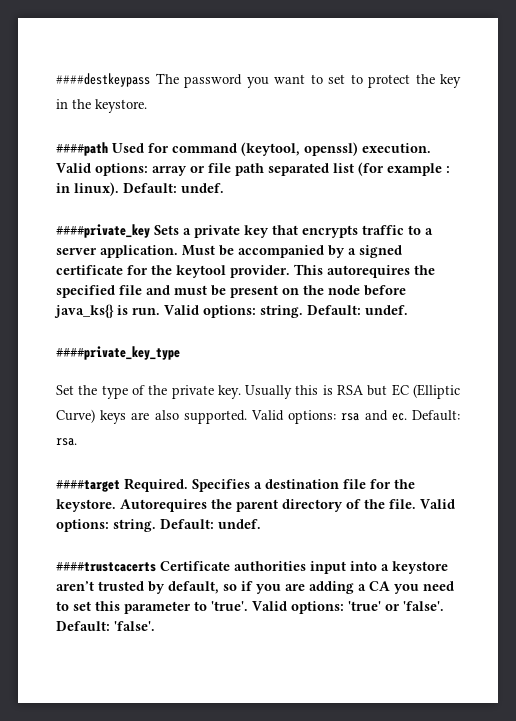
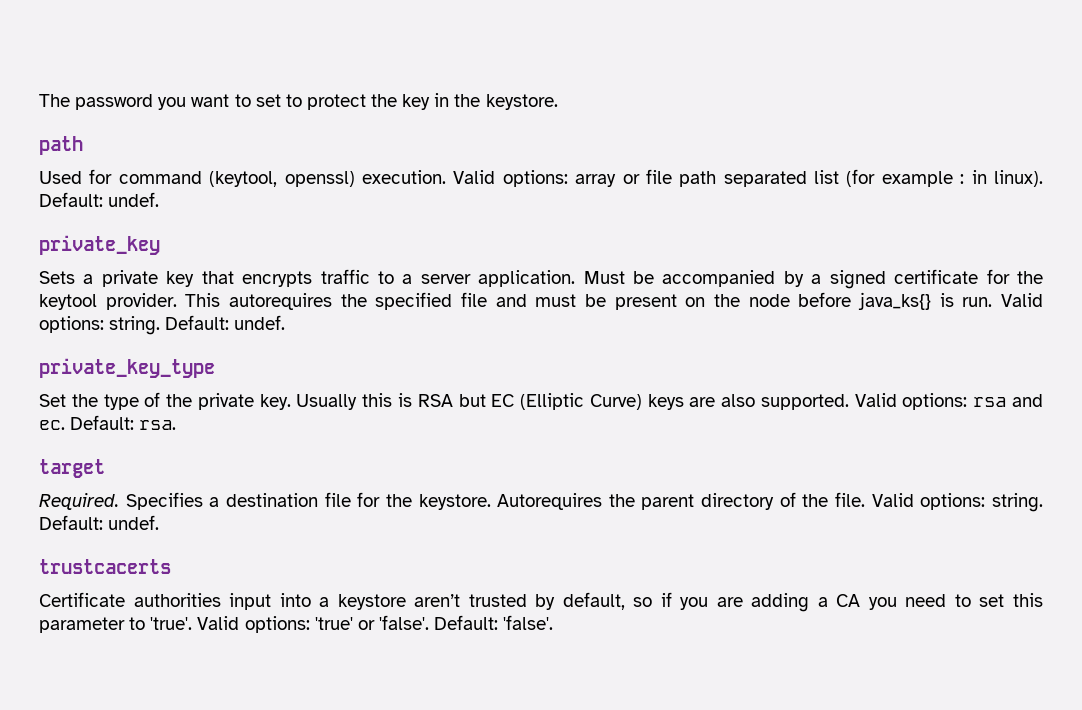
- ####destkeypass The password you want to set to protect the key in the keystore.
- ####path Used for command (keytool, openssl) execution.
+ The password you want to set to protect the key in the keystore.
+ path
+ Used for command (keytool, openssl) execution.
- ####private_key Sets a private key that encrypts traffic to a server application.
+ private_key
+ Sets a private key that encrypts traffic to a server application.
- ####private_key_type
+ private_key_type
- ####target Required.
+ target
+ Required.
- ####trustcacerts Certificate authorities input into a keystore aren’t trusted by default, so if you are adding a CA you need to set this parameter to 'true'.
+ trustcacerts
+ Certificate authorities input into a keystore aren’t trusted by default, so if you are adding a CA you need to set this parameter to 'true'.

